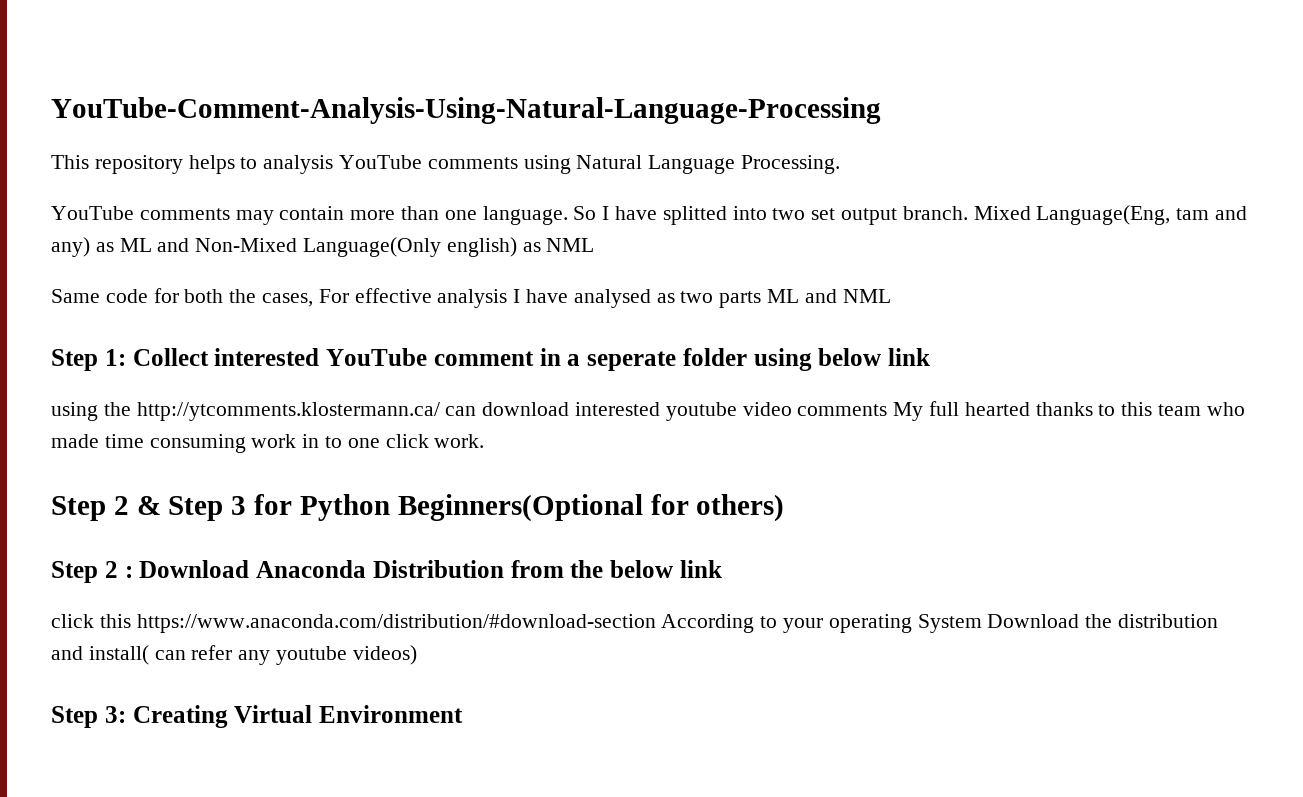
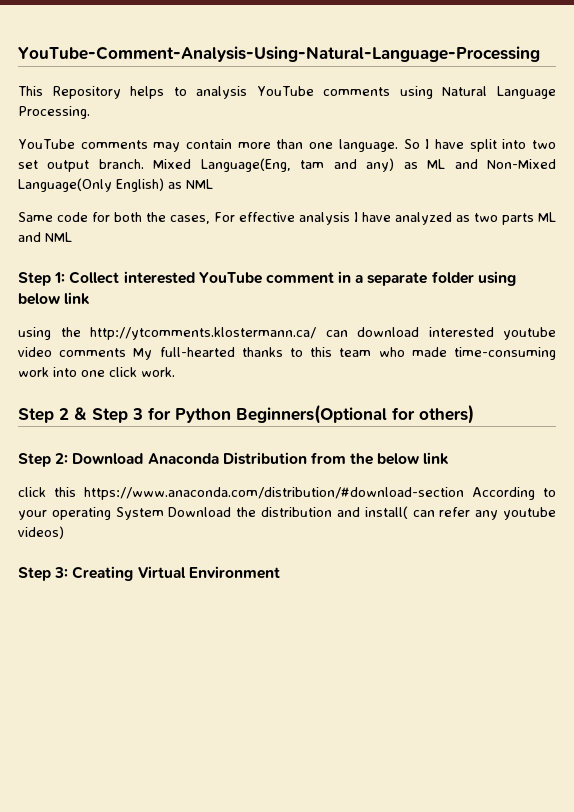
- This repository helps to analysis YouTube comments using Natural Language Processing.
+ This Repository helps to analysis YouTube comments using Natural Language Processing.
- So I have splitted into two set output branch.
+ So I have split into two set output branch.
- Mixed Language(Eng, tam and any) as ML and Non-Mixed Language(Only english) as NML
+ Mixed Language(Eng, tam and any) as ML and Non-Mixed Language(Only English) as NML
- Same code for both the cases, For effective analysis I have analysed as two parts ML and NML
+ Same code for both the cases, For effective analysis I have analyzed as two parts ML and NML
- Step 1: Collect interested YouTube comment in a seperate folder using below link
+ Step 1: Collect interested YouTube comment in a separate folder using below link
- using the http://ytcomments.klostermann.ca/ can download interested youtube video comments My full hearted thanks to this team who made time consuming work in to one click work.
+ using the http://ytcomments.klostermann.ca/ can download interested youtube video comments My full-hearted thanks to this team who made time-consuming work into one click work.
- Step 2 : Download Anaconda Distribution from the below link
+ Step 2: Download Anaconda Distribution from the below link

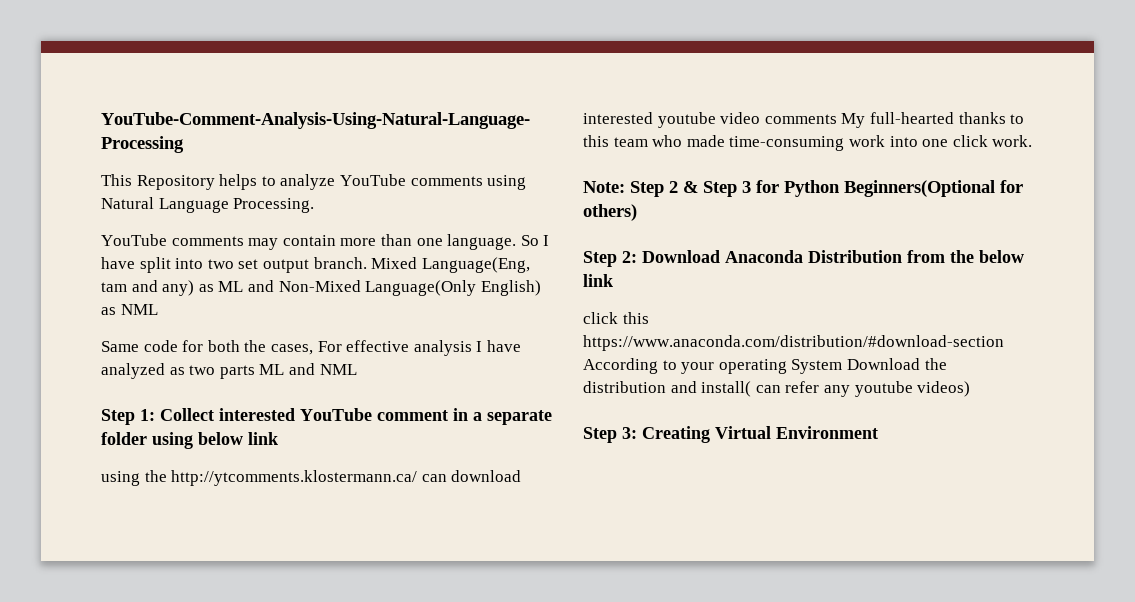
- This Repository helps to analysis YouTube comments using Natural Language Processing.
+ This Repository helps to analyze YouTube comments using Natural Language Processing.
- Step 2 & Step 3 for Python Beginners(Optional for others)
+ Note: Step 2 & Step 3 for Python Beginners(Optional for others)

